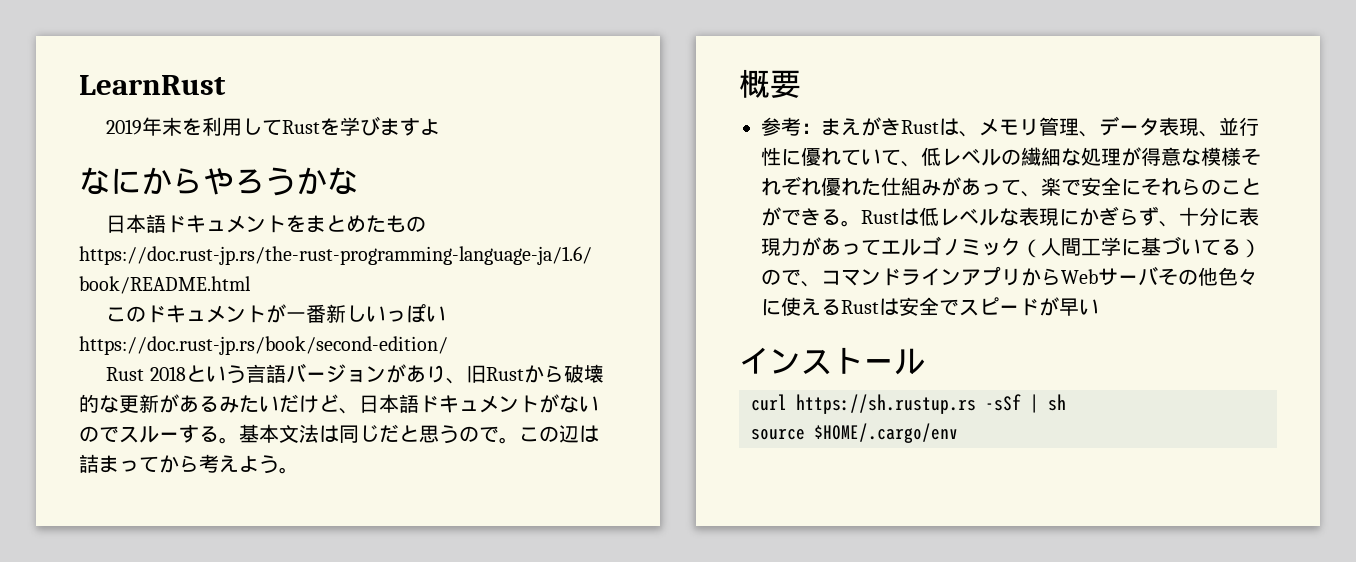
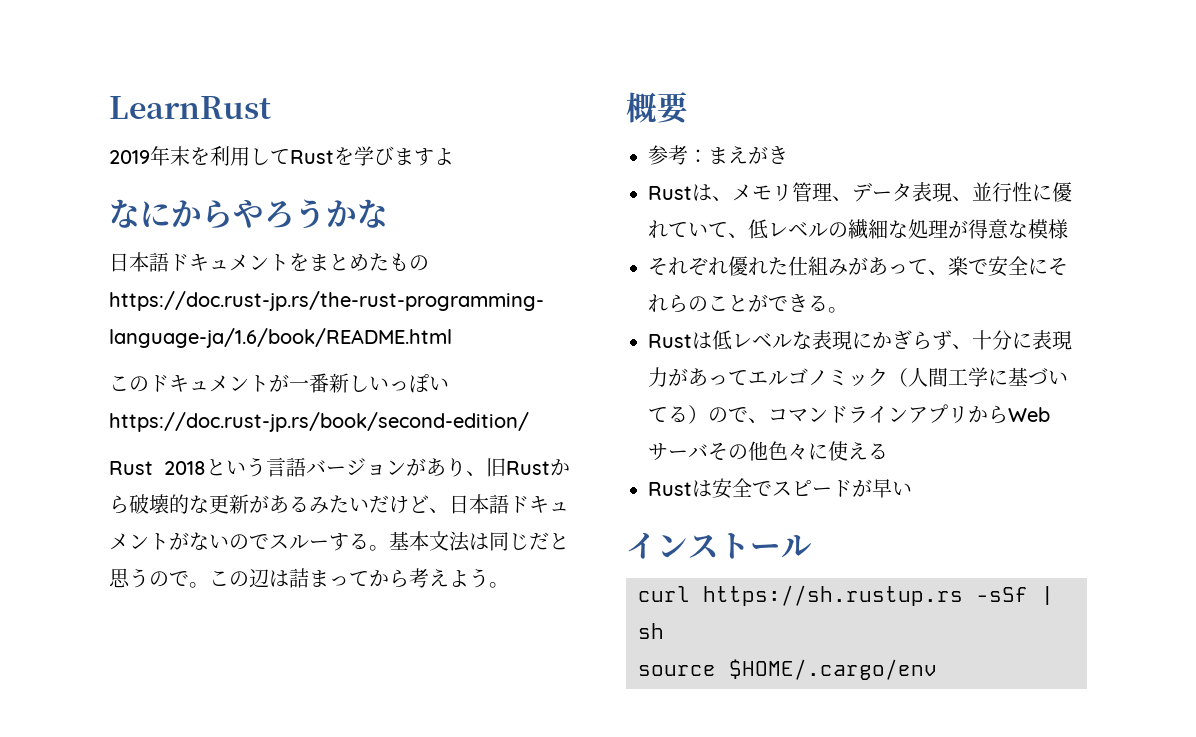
- まえがきRustは、メモリ管理、データ表現、並行性に優れていて、低レベルの繊細な処理が得意な模様それぞれ優れた仕組みがあって、楽で安全にそれらのことができる。Rustは低レベルな表現にかぎらず、十分に表現力があってエルゴノミック（人間工学に基づいてる）ので、コマンドラインアプリからWebサーバその他色々に使えるRustは安全でスピードが早い
+ まえがき
+ Rustは、メモリ管理、データ表現、並行性に優れていて、低レベルの繊細な処理が得意な模様
+ それぞれ優れた仕組みがあって、楽で安全にそれらのことができる。
+ Rustは低レベルな表現にかぎらず、十分に表現力があってエルゴノミック（人間工学に基づいてる）ので、コマンドラインアプリからWebサーバその他色々に使える
+ Rustは安全でスピードが早い

